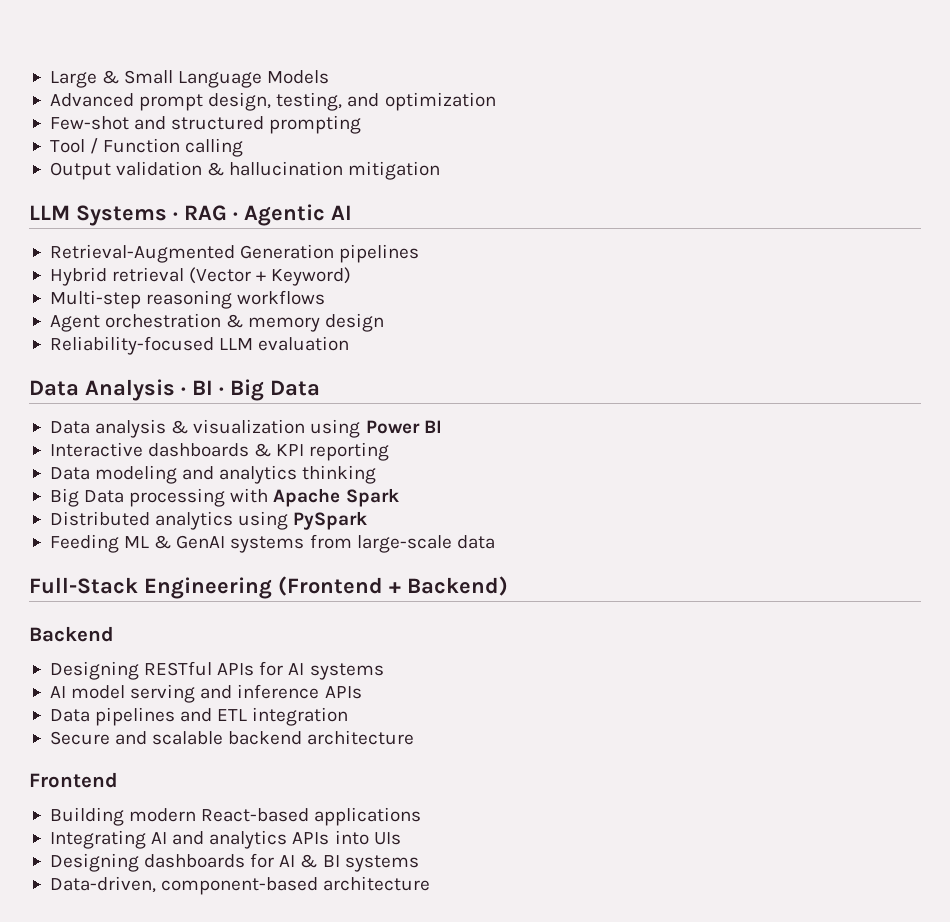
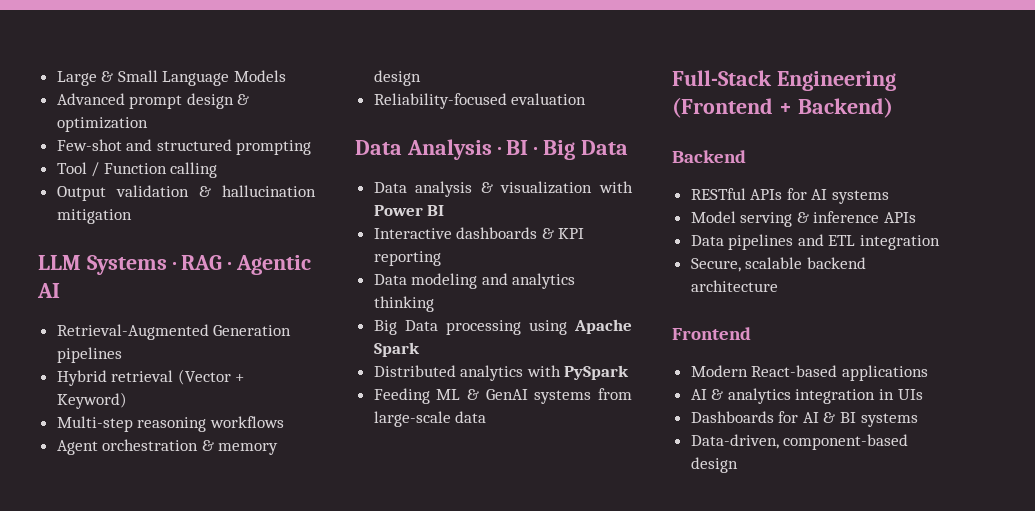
- Advanced prompt design, testing, and optimization
+ Advanced prompt design & optimization
- Reliability-focused LLM evaluation
+ Reliability-focused evaluation
- Data analysis & visualization using Power BI
+ Data analysis & visualization with Power BI
- Big Data processing with Apache Spark
+ Big Data processing using Apache Spark
- Distributed analytics using PySpark
+ Distributed analytics with PySpark
- Designing RESTful APIs for AI systems
+ RESTful APIs for AI systems
- AI model serving and inference APIs
+ Model serving & inference APIs
- Secure and scalable backend architecture
+ Secure, scalable backend architecture
- Building modern React-based applications
+ Modern React-based applications
- Integrating AI and analytics APIs into UIs
+ AI & analytics integration in UIs
- Designing dashboards for AI & BI systems
+ Dashboards for AI & BI systems
- Data-driven, component-based architecture
+ Data-driven, component-based design

